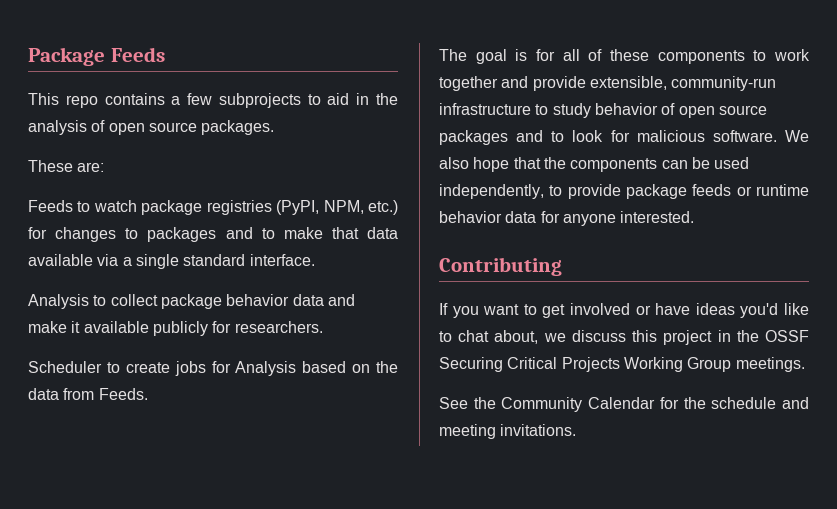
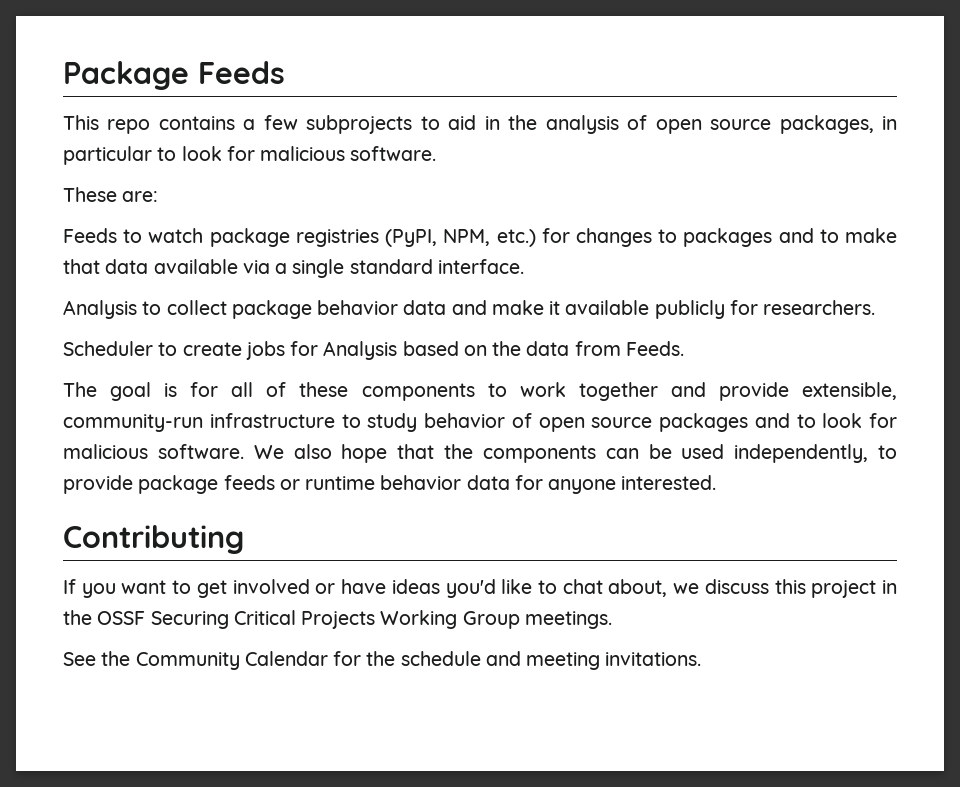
- This repo contains a few subprojects to aid in the analysis of open source packages.
+ This repo contains a few subprojects to aid in the analysis of open source packages, in particular to look for malicious software.

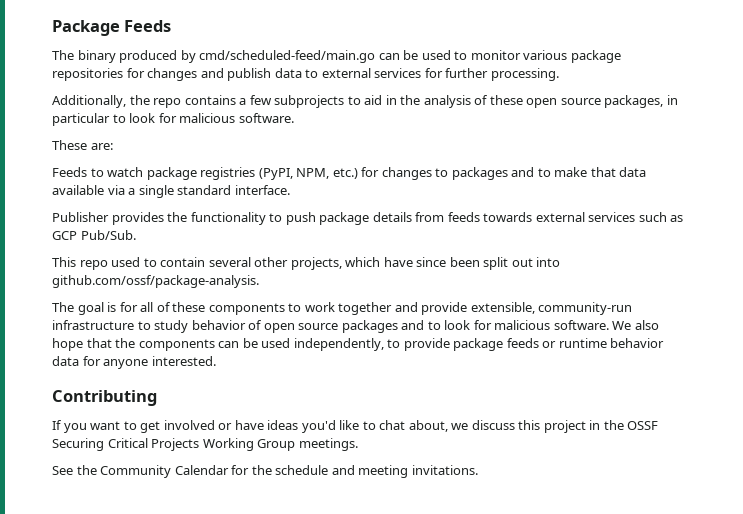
- This repo contains a few subprojects to aid in the analysis of open source packages, in particular to look for malicious software.
+ The binary produced by cmd/scheduled-feed/main.go can be used to monitor various package repositories for changes and publish data to external services for further processing.
+ Additionally, the repo contains a few subprojects to aid in the analysis of these open source packages, in particular to look for malicious software.
- Analysis to collect package behavior data and make it available publicly for researchers.
- Scheduler to create jobs for Analysis based on the data from Feeds.
+ Publisher provides the functionality to push package details from feeds towards external services such as GCP Pub/Sub.
+ This repo used to contain several other projects, which have since been split out into github.com/ossf/package-analysis.

